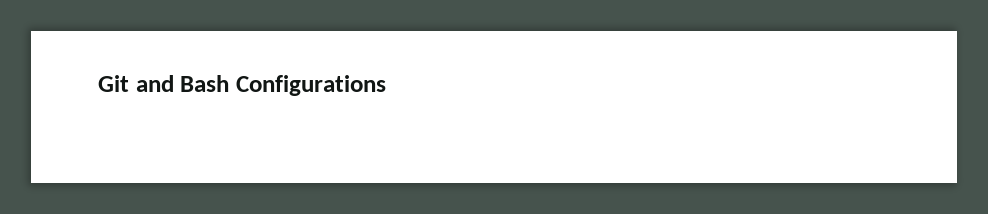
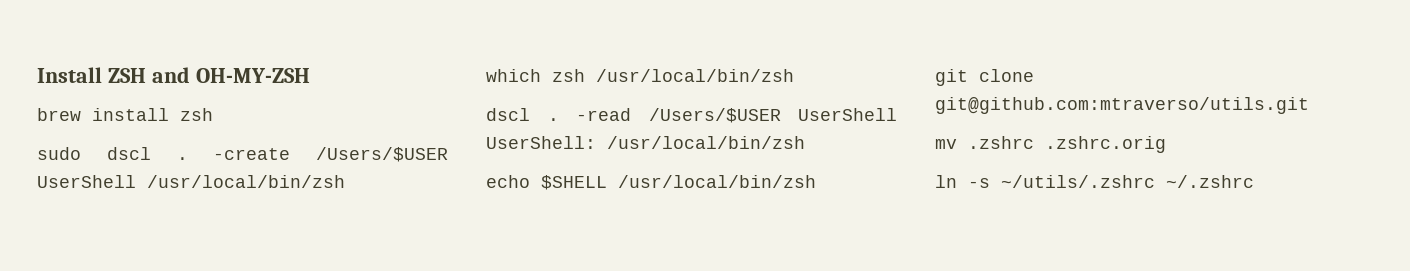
- Git and Bash Configurations
+ Install ZSH and OH-MY-ZSH
+ brew install zsh
+ sudo dscl . -create /Users/$USER UserShell /usr/local/bin/zsh
+ which zsh /usr/local/bin/zsh
+ dscl . -read /Users/$USER UserShell UserShell: /usr/local/bin/zsh
+ echo $SHELL /usr/local/bin/zsh
+ git clone git@github.com:mtraverso/utils.git
+ mv .zshrc .zshrc.orig
+ ln -s ~/utils/.zshrc ~/.zshrc

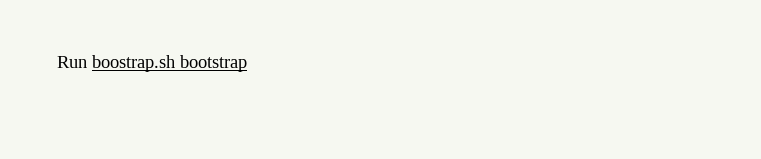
- Install ZSH and OH-MY-ZSH
- brew install zsh
- sudo dscl . -create /Users/$USER UserShell /usr/local/bin/zsh
- which zsh /usr/local/bin/zsh
- dscl . -read /Users/$USER UserShell UserShell: /usr/local/bin/zsh
- echo $SHELL /usr/local/bin/zsh
- git clone git@github.com:mtraverso/utils.git
- mv .zshrc .zshrc.orig
- ln -s ~/utils/.zshrc ~/.zshrc
+ Run boostrap.sh bootstrap

